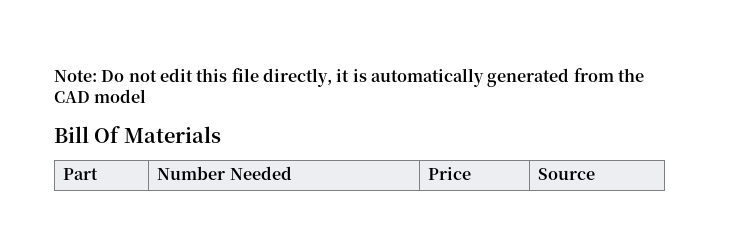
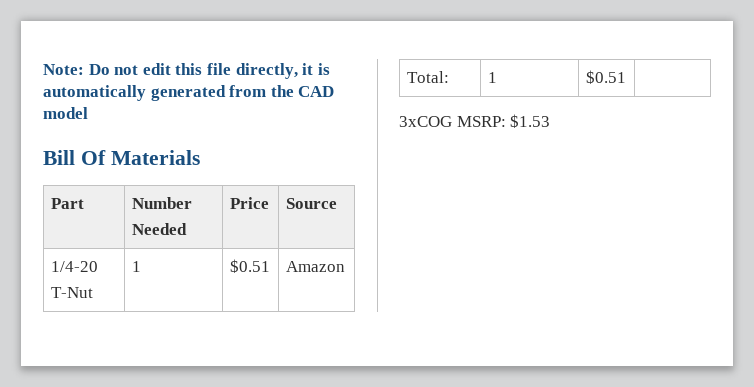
+ 1/4-20 T-Nut | 1 | $0.51 | Amazon
+ Total: | 1 | $0.51 |
+ 3xCOG MSRP: $1.53

